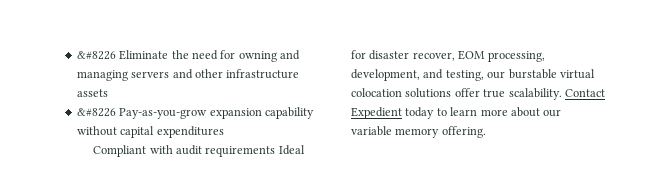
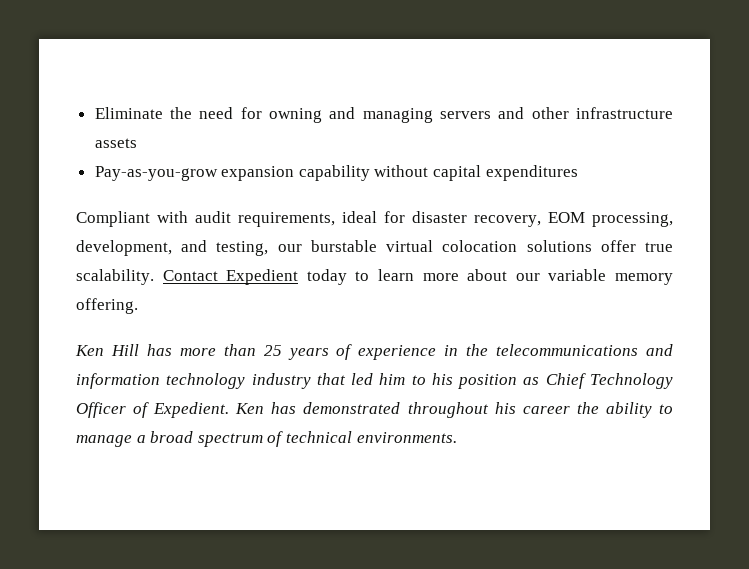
- &#8226 Eliminate the need for owning and managing servers and other infrastructure assets
+ Eliminate the need for owning and managing servers and other infrastructure assets
- &#8226 Pay-as-you-grow expansion capability without capital expenditures
+ Pay-as-you-grow expansion capability without capital expenditures
- Compliant with audit requirements Ideal for disaster recover, EOM processing, development, and testing, our burstable virtual colocation solutions offer true scalability.
+ Compliant with audit requirements, ideal for disaster recovery, EOM processing, development, and testing, our burstable virtual colocation solutions offer true scalability.
+ Ken Hill has more than 25 years of experience in the telecommunications and information technology industry that led him to his position as Chief Technology Officer of Expedient. Ken has demonstrated throughout his career the ability to manage a broad spectrum of technical environments.

